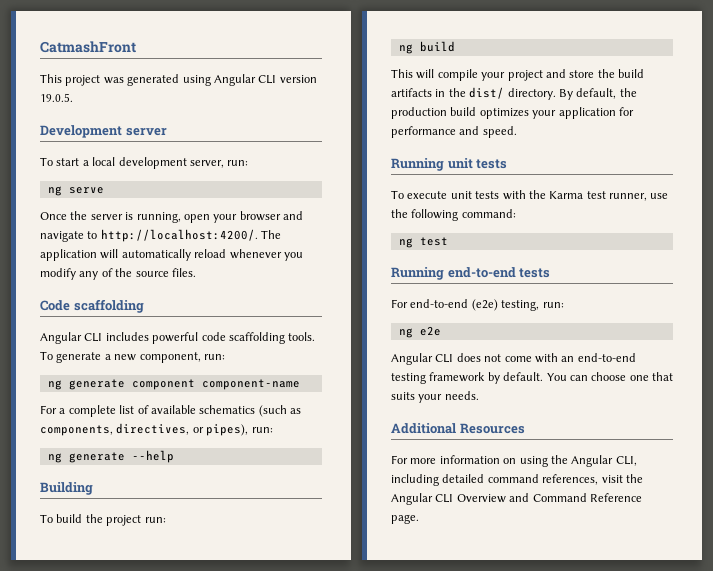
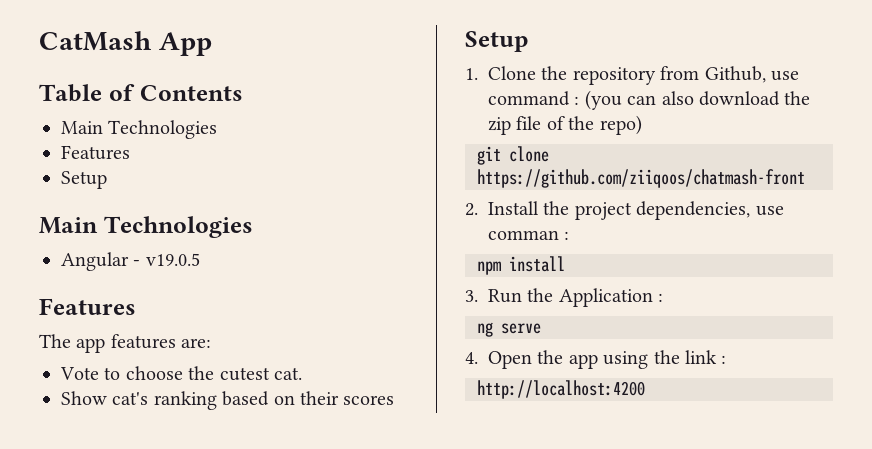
- CatmashFront
- This project was generated using Angular CLI version 19.0.5.
- Development server
- To start a local development server, run:
+ CatMash App
+ Table of Contents
+ Main Technologies
+ Features
+ Setup
+ Main Technologies
+ Angular - v19.0.5
+ Features
+ The app features are:
+ Vote to choose the cutest cat.
+ Show cat's ranking based on their scores
+ Setup
+ 1. Clone the repository from Github, use command : (you can also download the zip file of the repo)
+ git clone https://github.com/ziiqoos/chatmash-front
+ 2. Install the project dependencies, use comman :
+ npm install
+ 3. Run the Application :
  ng serve
- Once the server is running, open your browser and navigate to http://localhost:4200/. The application will automatically reload whenever you modify any of the source files.
- Code scaffolding
- Angular CLI includes powerful code scaffolding tools. To generate a new component, run:
- ng generate component component-name
- For a complete list of available schematics (such as components, directives, or pipes), run:
- ng generate --help
- Building
- To build the project run:
- ng build
- This will compile your project and store the build artifacts in the dist/ directory. By default, the production build optimizes your application for performance and speed.
- Running unit tests
- To execute unit tests with the Karma test runner, use the following command:
- ng test
- Running end-to-end tests
- For end-to-end (e2e) testing, run:
- ng e2e
- Angular CLI does not come with an end-to-end testing framework by default. You can choose one that suits your needs.
- Additional Resources
- For more information on using the Angular CLI, including detailed command references, visit the Angular CLI Overview and Command Reference page.
+ 4. Open the app using the link :
+ http://localhost:4200

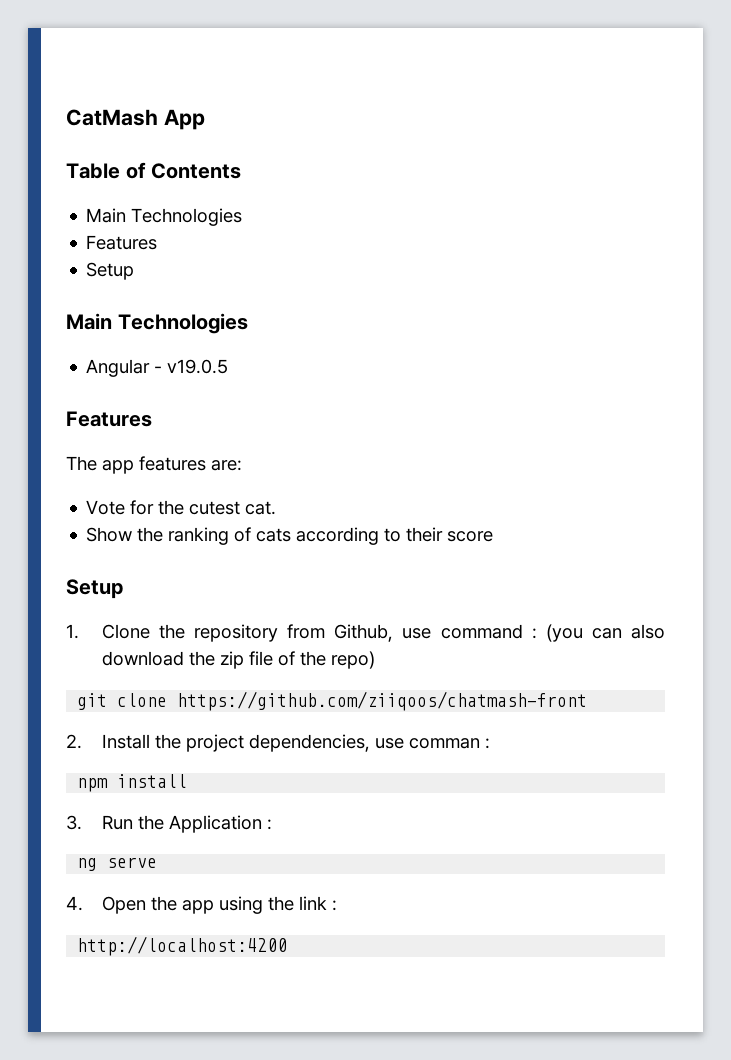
- Vote to choose the cutest cat.
+ Vote for the cutest cat.
- Show cat's ranking based on their scores
+ Show the ranking of cats according to their score

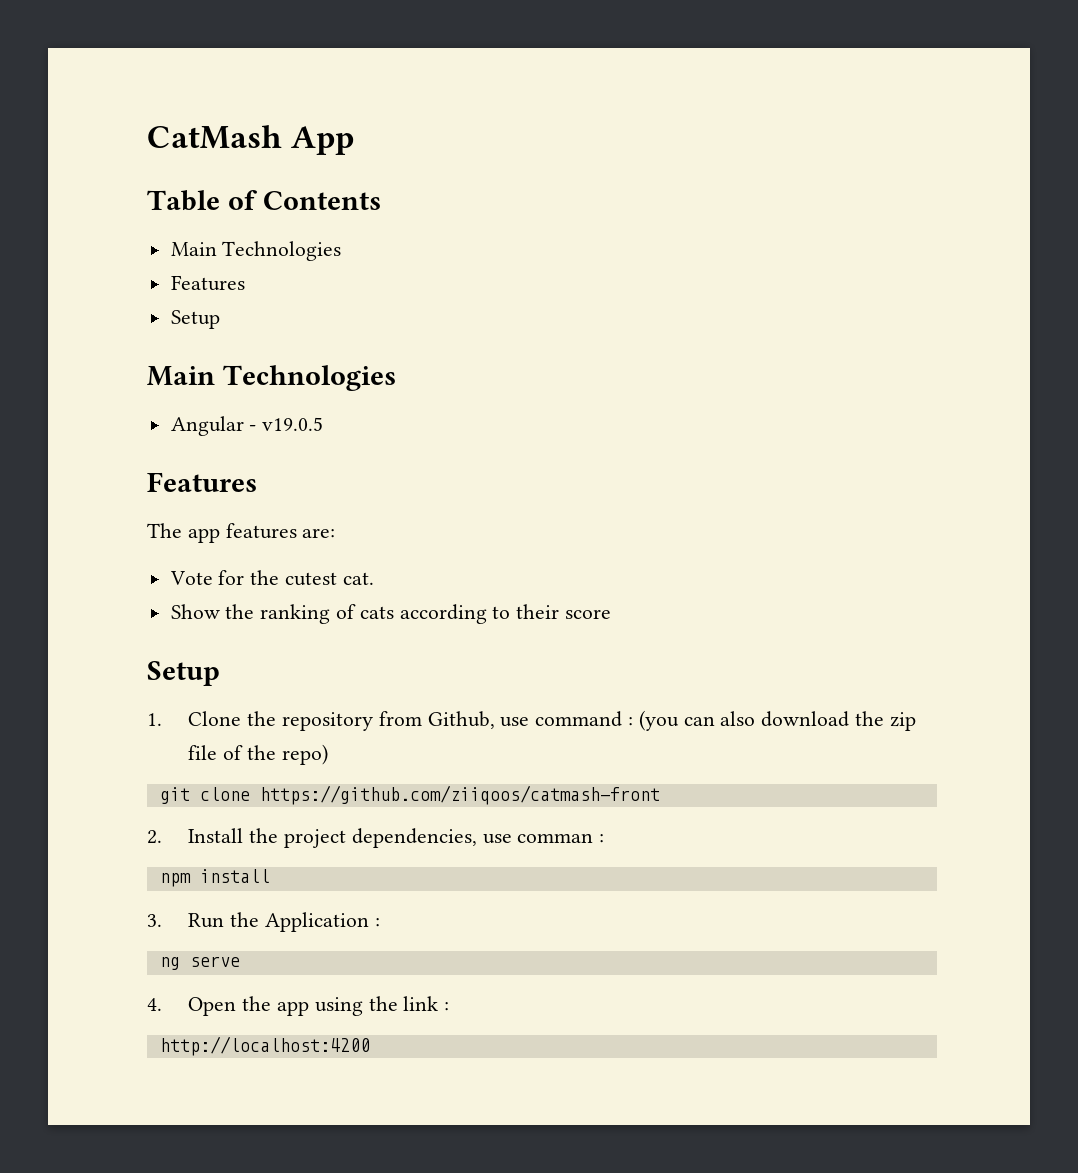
- git clone https://github.com/ziiqoos/chatmash-front
+ git clone https://github.com/ziiqoos/catmash-front

